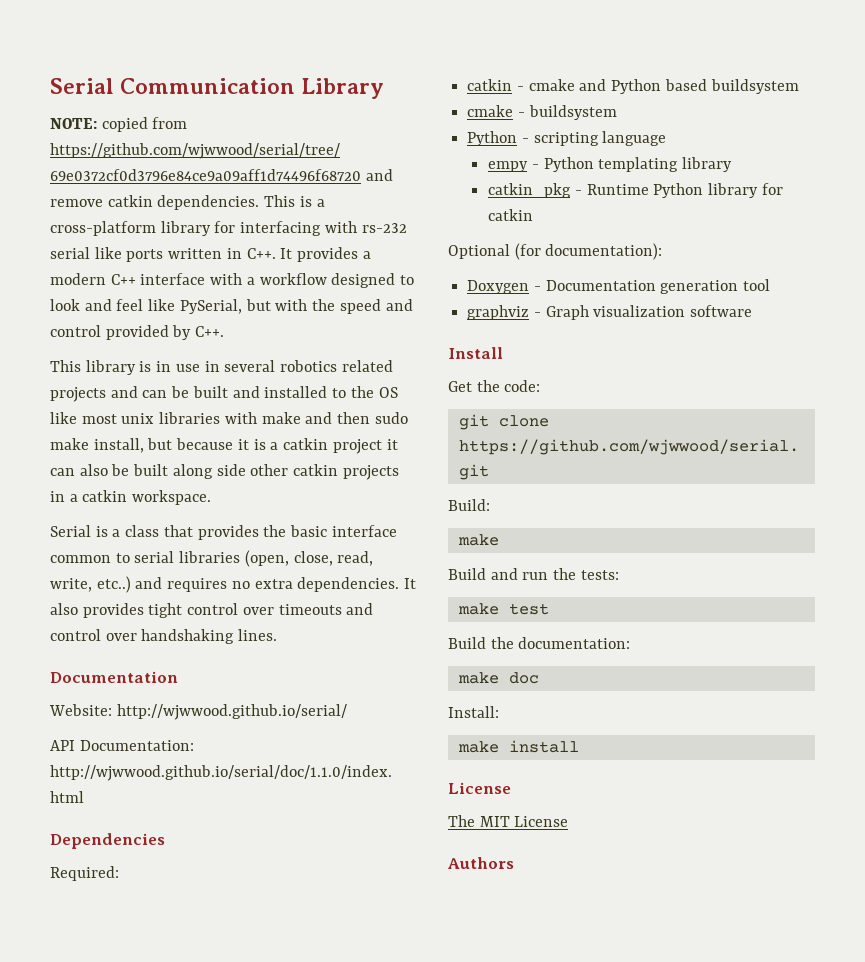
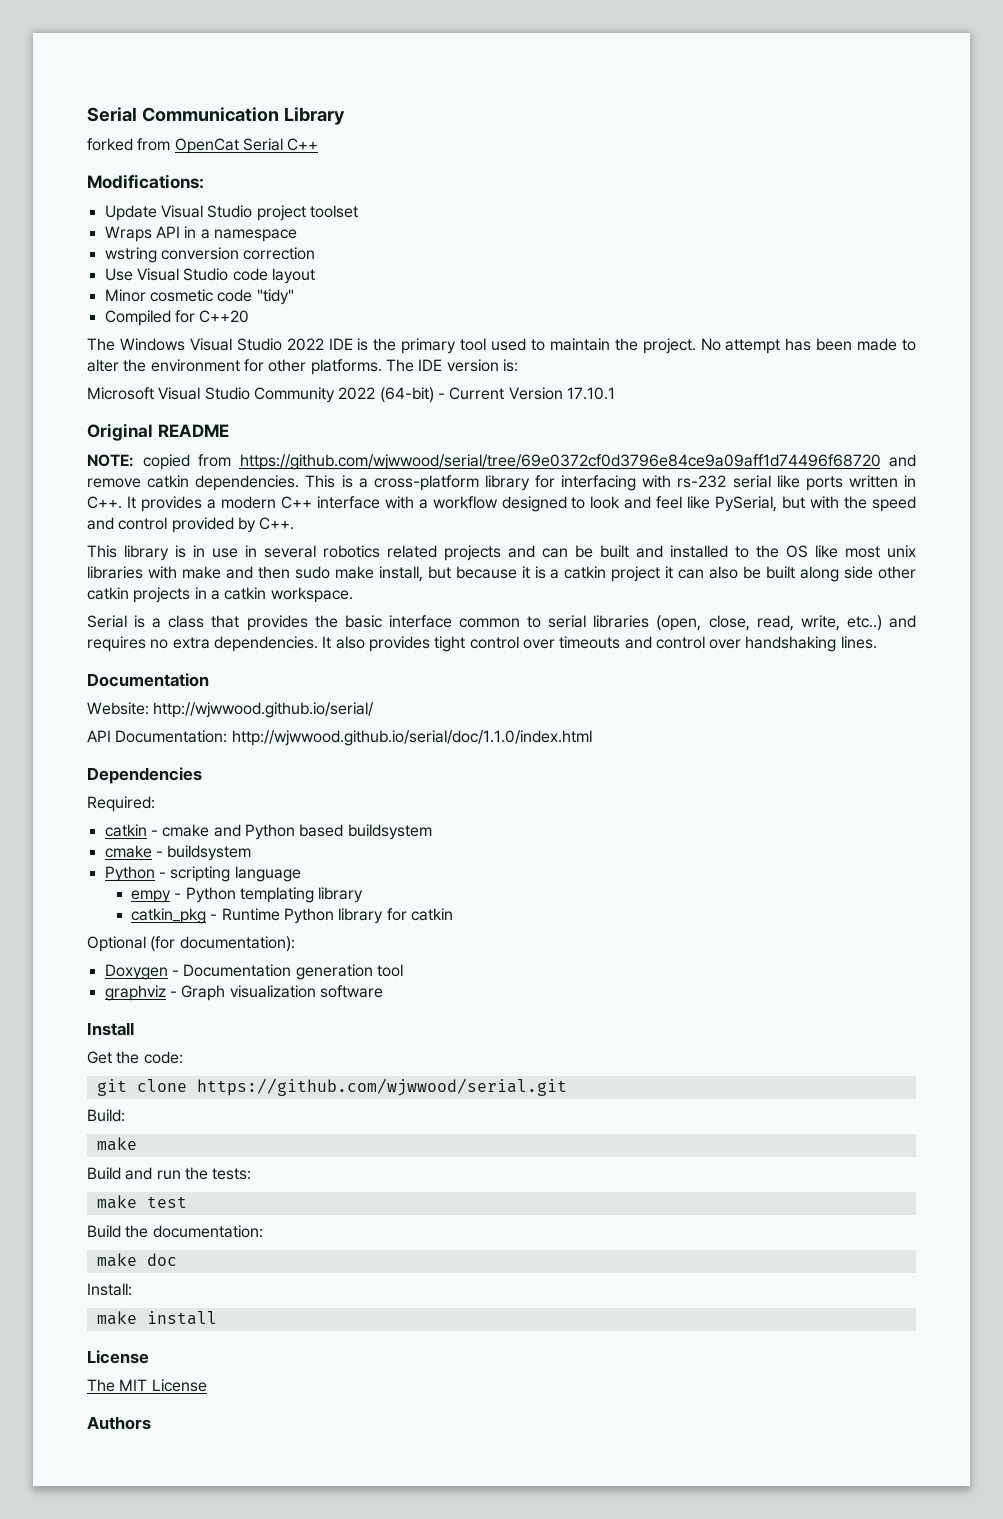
+ forked from OpenCat Serial C++
+ Modifications:
+ Update Visual Studio project toolset
+ Wraps API in a namespace
+ wstring conversion correction
+ Use Visual Studio code layout
+ Minor cosmetic code "tidy"
+ Compiled for C++20
+ The Windows Visual Studio 2022 IDE is the primary tool used to maintain the project. No attempt has been made to alter the environment for other platforms. The IDE version is:
+ Microsoft Visual Studio Community 2022 (64-bit) - Current Version 17.10.1
+ Original README

